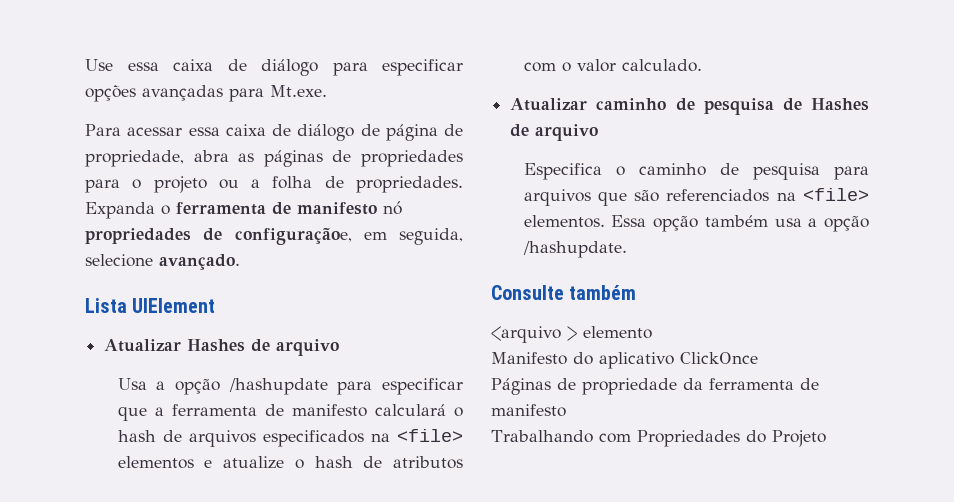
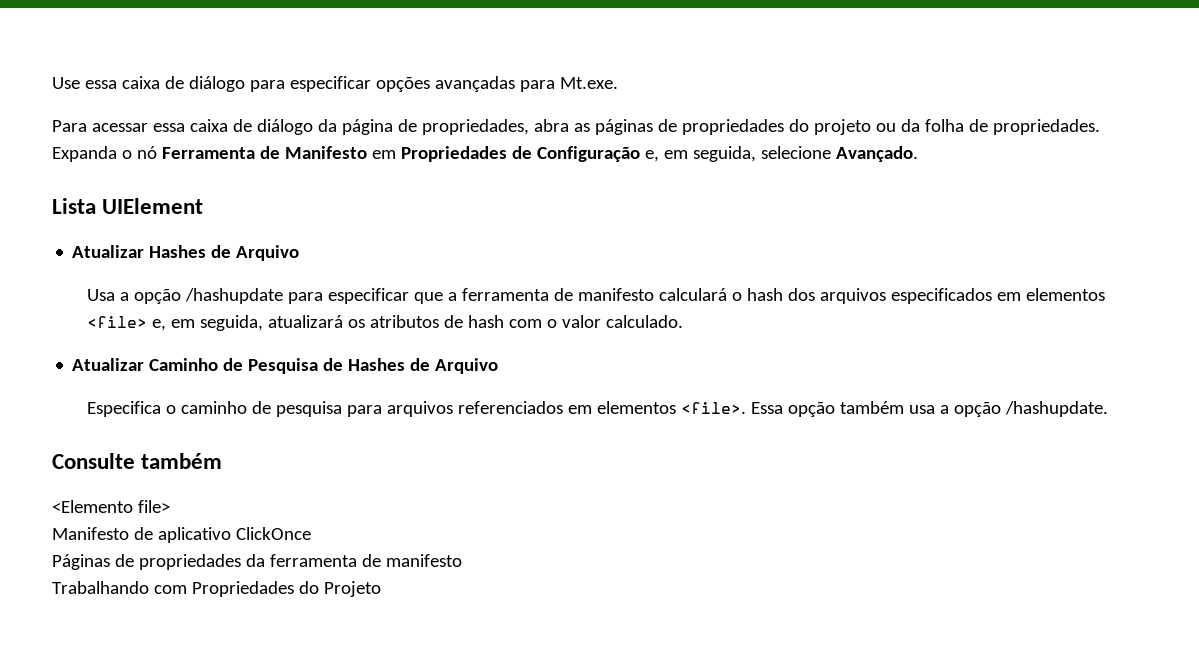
- Para acessar essa caixa de diálogo de página de propriedade, abra as páginas de propriedades para o projeto ou a folha de propriedades.
+ Para acessar essa caixa de diálogo da página de propriedades, abra as páginas de propriedades do projeto ou da folha de propriedades.
- Expanda o ferramenta de manifesto nó propriedades de configuraçãoe, em seguida, selecione avançado.
+ Expanda o nó Ferramenta de Manifesto em Propriedades de Configuração e, em seguida, selecione Avançado.
- Atualizar Hashes de arquivo
+ Atualizar Hashes de Arquivo
- Usa a opção /hashupdate para especificar que a ferramenta de manifesto calculará o hash de arquivos especificados na <file> elementos e atualize o hash de atributos com o valor calculado.
+ Usa a opção /hashupdate para especificar que a ferramenta de manifesto calculará o hash dos arquivos especificados em elementos <file> e, em seguida, atualizará os atributos de hash com o valor calculado.
- Atualizar caminho de pesquisa de Hashes de arquivo
+ Atualizar Caminho de Pesquisa de Hashes de Arquivo
- Especifica o caminho de pesquisa para arquivos que são referenciados na <file> elementos.
+ Especifica o caminho de pesquisa para arquivos referenciados em elementos <file>.
- <arquivo > elemento
- Manifesto do aplicativo ClickOnce
+ <Elemento file>
+ Manifesto de aplicativo ClickOnce
- Páginas de propriedade da ferramenta de manifesto
+ Páginas de propriedades da ferramenta de manifesto

